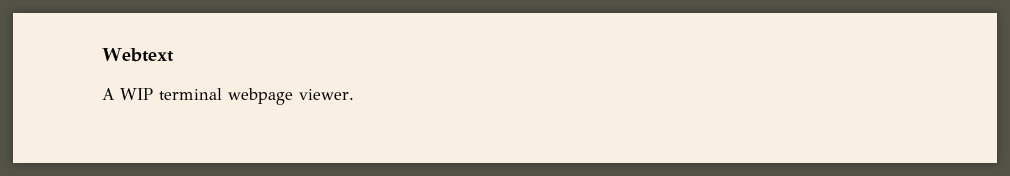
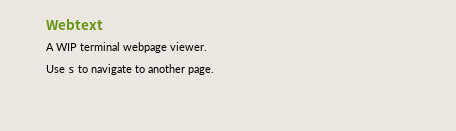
+ Use s to navigate to another page.

